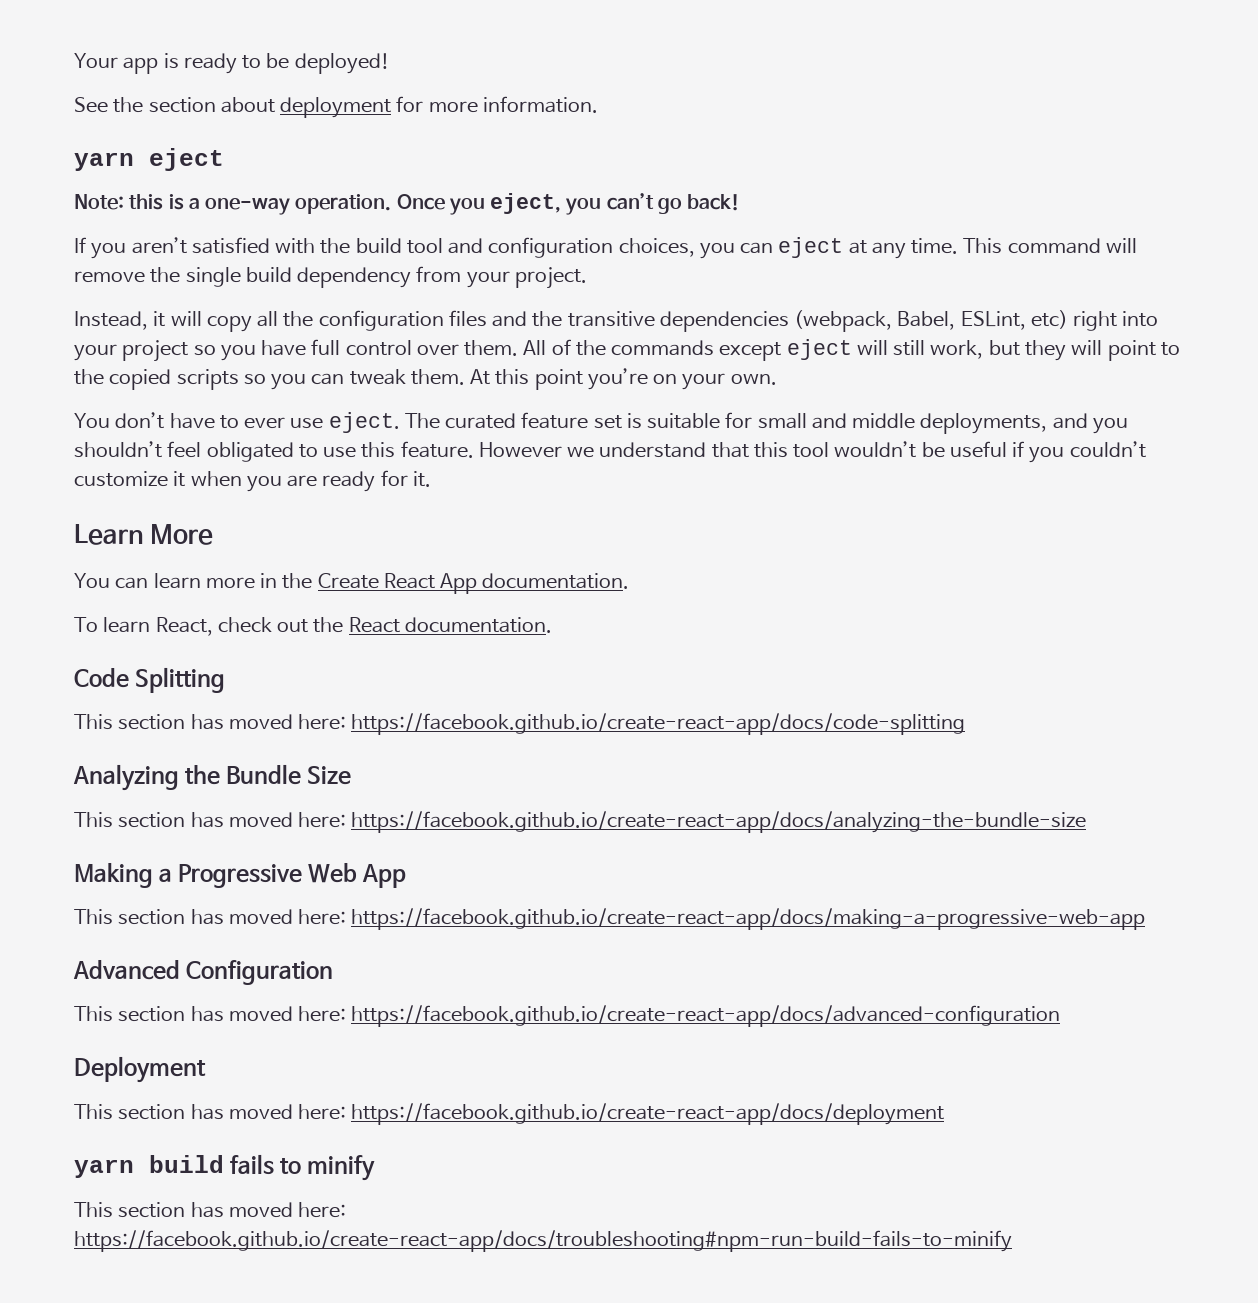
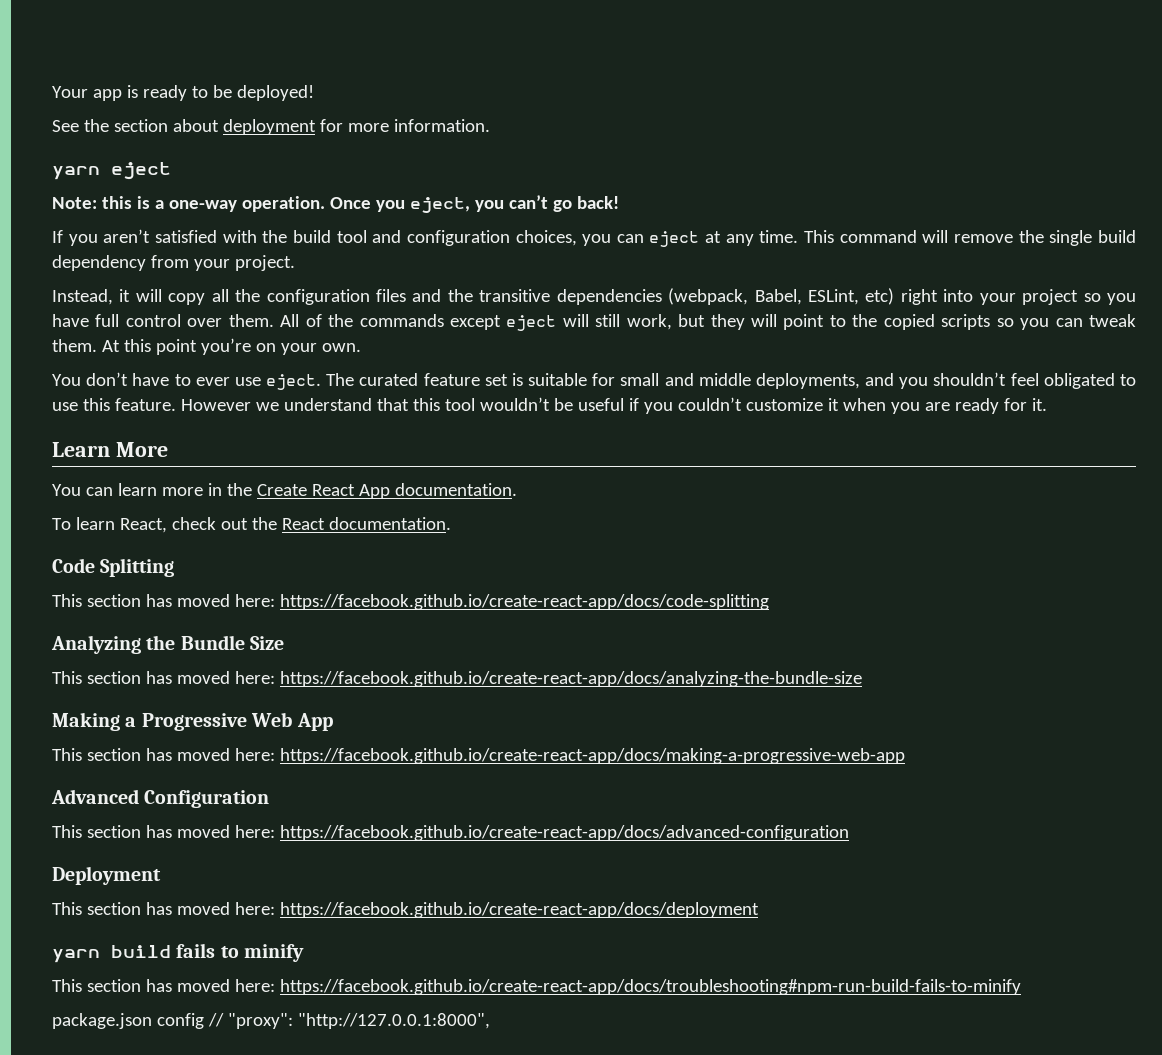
+ package.json config // "proxy": "http://127.0.0.1:8000",

